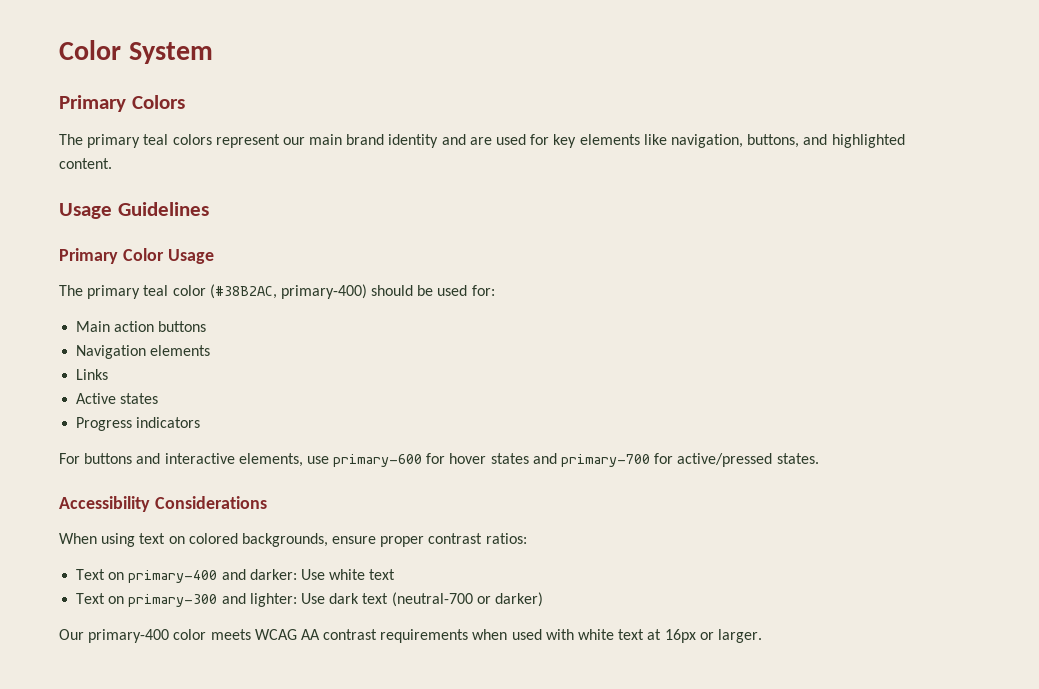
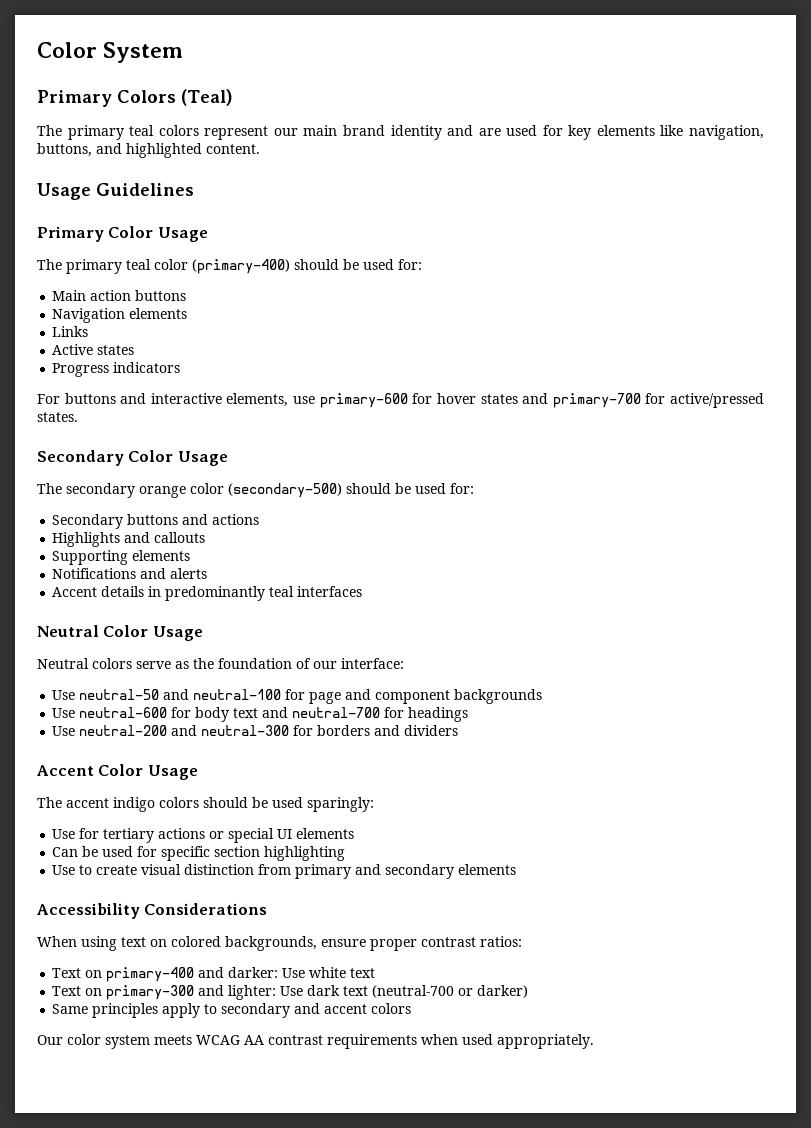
- Primary Colors
+ Primary Colors (Teal)
- The primary teal color (#38B2AC, primary-400) should be used for:
+ The primary teal color (primary-400) should be used for:
+ Secondary Color Usage
+ The secondary orange color (secondary-500) should be used for:
+ Secondary buttons and actions
+ Highlights and callouts
+ Supporting elements
+ Notifications and alerts
+ Accent details in predominantly teal interfaces
+ Neutral Color Usage
+ Neutral colors serve as the foundation of our interface:
+ Use neutral-50 and neutral-100 for page and component backgrounds
+ Use neutral-600 for body text and neutral-700 for headings
+ Use neutral-200 and neutral-300 for borders and dividers
+ Accent Color Usage
+ The accent indigo colors should be used sparingly:
+ Use for tertiary actions or special UI elements
+ Can be used for specific section highlighting
+ Use to create visual distinction from primary and secondary elements
+ Same principles apply to secondary and accent colors
- Our primary-400 color meets WCAG AA contrast requirements when used with white text at 16px or larger.
+ Our color system meets WCAG AA contrast requirements when used appropriately.

